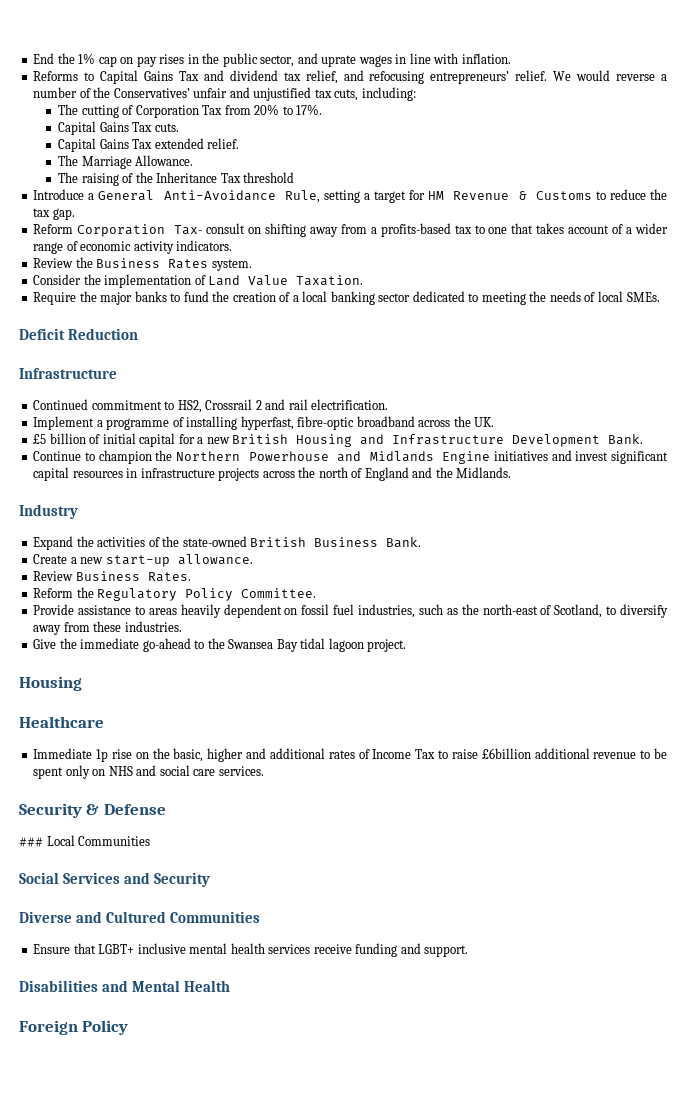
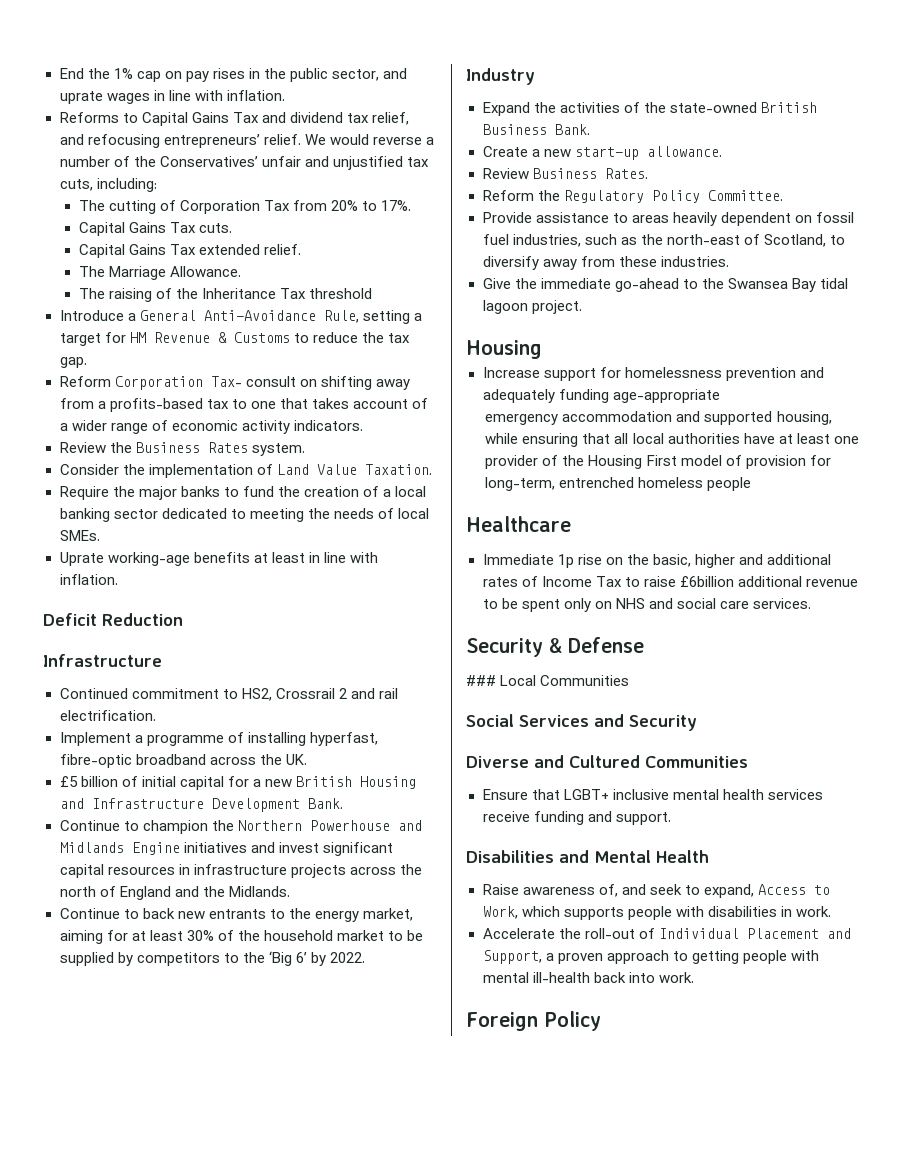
+ Uprate working-age benefits at least in line with inflation.
+ Continue to back new entrants to the energy market, aiming for at least 30% of the household market to be supplied by competitors to the ‘Big 6’ by 2022.
+ Increase support for homelessness prevention and adequately funding age-appropriate
+ emergency accommodation and supported housing, while ensuring that all local authorities have at least one provider of the Housing First model of provision for long-term, entrenched homeless people
+ Raise awareness of, and seek to expand, Access to Work, which supports people with disabilities in work.
+ Accelerate the roll-out of Individual Placement and Support, a proven approach to getting people with mental ill-health back into work.

